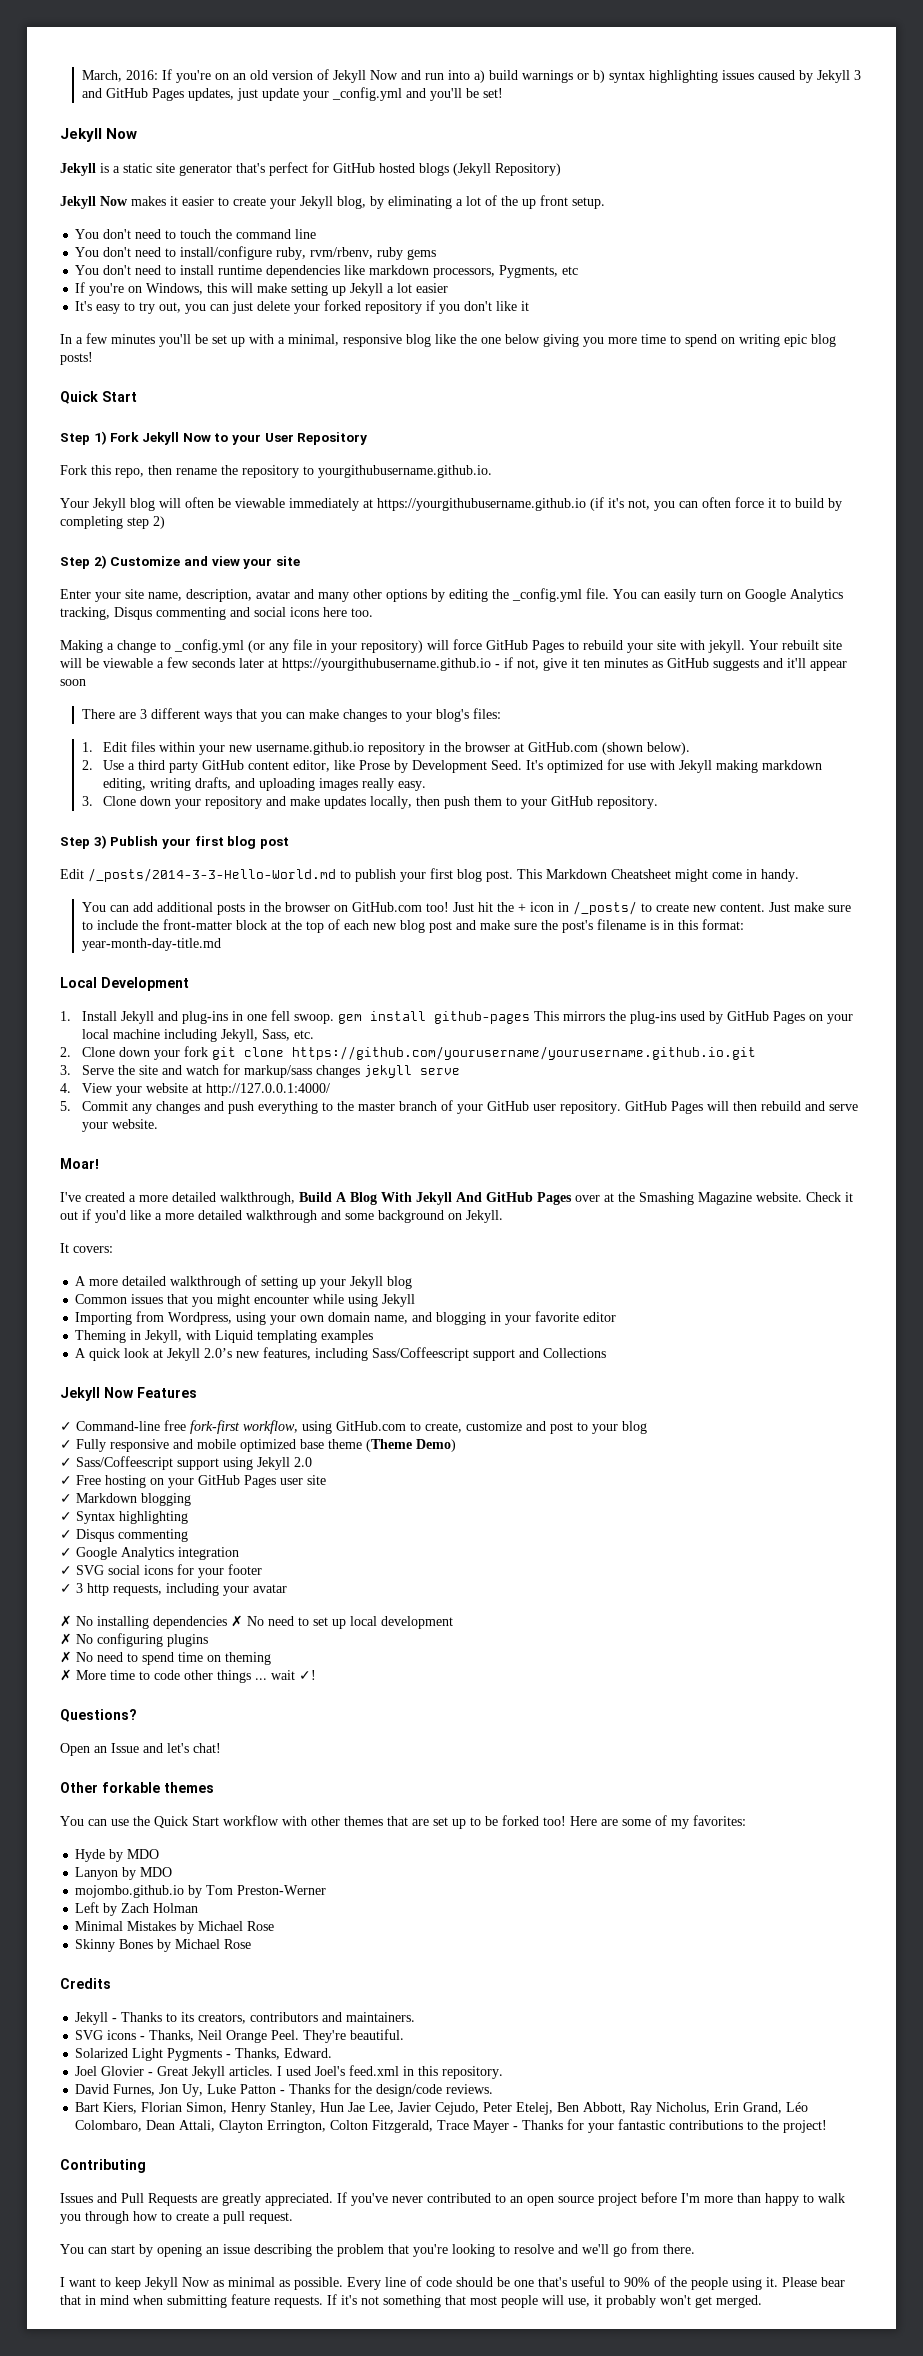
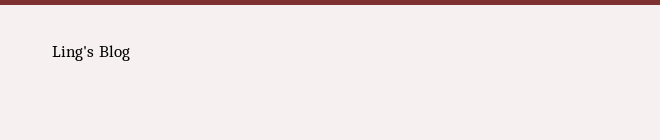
- March, 2016: If you're on an old version of Jekyll Now and run into a) build warnings or b) syntax highlighting issues caused by Jekyll 3 and GitHub Pages updates, just update your _config.yml and you'll be set!
- Jekyll Now
- Jekyll is a static site generator that's perfect for GitHub hosted blogs (Jekyll Repository)
- Jekyll Now makes it easier to create your Jekyll blog, by eliminating a lot of the up front setup.
- You don't need to touch the command line
- You don't need to install/configure ruby, rvm/rbenv, ruby gems
- You don't need to install runtime dependencies like markdown processors, Pygments, etc
- If you're on Windows, this will make setting up Jekyll a lot easier
- It's easy to try out, you can just delete your forked repository if you don't like it
- In a few minutes you'll be set up with a minimal, responsive blog like the one below giving you more time to spend on writing epic blog posts!
- Quick Start
- Step 1) Fork Jekyll Now to your User Repository
- Fork this repo, then rename the repository to yourgithubusername.github.io.
- Your Jekyll blog will often be viewable immediately at https://yourgithubusername.github.io (if it's not, you can often force it to build by completing step 2)
- Step 2) Customize and view your site
- Enter your site name, description, avatar and many other options by editing the _config.yml file. You can easily turn on Google Analytics tracking, Disqus commenting and social icons here too.
- Making a change to _config.yml (or any file in your repository) will force GitHub Pages to rebuild your site with jekyll. Your rebuilt site will be viewable a few seconds later at https://yourgithubusername.github.io - if not, give it ten minutes as GitHub suggests and it'll appear soon
- There are 3 different ways that you can make changes to your blog's files:
- 1. Edit files within your new username.github.io repository in the browser at GitHub.com (shown below).
- 2. Use a third party GitHub content editor, like Prose by Development Seed. It's optimized for use with Jekyll making markdown editing, writing drafts, and uploading images really easy.
- 3. Clone down your repository and make updates locally, then push them to your GitHub repository.
- Step 3) Publish your first blog post
- Edit /_posts/2014-3-3-Hello-World.md to publish your first blog post. This Markdown Cheatsheet might come in handy.
- You can add additional posts in the browser on GitHub.com too! Just hit the + icon in /_posts/ to create new content. Just make sure to include the front-matter block at the top of each new blog post and make sure the post's filename is in this format: year-month-day-title.md
- Local Development
- 1. Install Jekyll and plug-ins in one fell swoop. gem install github-pages This mirrors the plug-ins used by GitHub Pages on your local machine including Jekyll, Sass, etc.
- 2. Clone down your fork git clone https://github.com/yourusername/yourusername.github.io.git
- 3. Serve the site and watch for markup/sass changes jekyll serve
- 4. View your website at http://127.0.0.1:4000/
- 5. Commit any changes and push everything to the master branch of your GitHub user repository. GitHub Pages will then rebuild and serve your website.
- Moar!
- I've created a more detailed walkthrough, Build A Blog With Jekyll And GitHub Pages over at the Smashing Magazine website. Check it out if you'd like a more detailed walkthrough and some background on Jekyll.
- It covers:
- A more detailed walkthrough of setting up your Jekyll blog
- Common issues that you might encounter while using Jekyll
- Importing from Wordpress, using your own domain name, and blogging in your favorite editor
- Theming in Jekyll, with Liquid templating examples
- A quick look at Jekyll 2.0’s new features, including Sass/Coffeescript support and Collections
- Jekyll Now Features
- ✓ Command-line free fork-first workflow, using GitHub.com to create, customize and post to your blog
- ✓ Fully responsive and mobile optimized base theme (Theme Demo)
- ✓ Sass/Coffeescript support using Jekyll 2.0
- ✓ Free hosting on your GitHub Pages user site
- ✓ Markdown blogging
- ✓ Syntax highlighting
- ✓ Disqus commenting
- ✓ Google Analytics integration
- ✓ SVG social icons for your footer
- ✓ 3 http requests, including your avatar
- ✗ No installing dependencies ✗ No need to set up local development
- ✗ No configuring plugins
- ✗ No need to spend time on theming
- ✗ More time to code other things ... wait ✓!
- Questions?
- Open an Issue and let's chat!
- Other forkable themes
- You can use the Quick Start workflow with other themes that are set up to be forked too! Here are some of my favorites:
- Hyde by MDO
- Lanyon by MDO
- mojombo.github.io by Tom Preston-Werner
- Left by Zach Holman
- Minimal Mistakes by Michael Rose
- Skinny Bones by Michael Rose
- Credits
- Jekyll - Thanks to its creators, contributors and maintainers.
- SVG icons - Thanks, Neil Orange Peel. They're beautiful.
- Solarized Light Pygments - Thanks, Edward.
- Joel Glovier - Great Jekyll articles. I used Joel's feed.xml in this repository.
- David Furnes, Jon Uy, Luke Patton - Thanks for the design/code reviews.
- Bart Kiers, Florian Simon, Henry Stanley, Hun Jae Lee, Javier Cejudo, Peter Etelej, Ben Abbott, Ray Nicholus, Erin Grand, Léo Colombaro, Dean Attali, Clayton Errington, Colton Fitzgerald, Trace Mayer - Thanks for your fantastic contributions to the project!
- Contributing
- Issues and Pull Requests are greatly appreciated. If you've never contributed to an open source project before I'm more than happy to walk you through how to create a pull request.
- You can start by opening an issue describing the problem that you're looking to resolve and we'll go from there.
- I want to keep Jekyll Now as minimal as possible. Every line of code should be one that's useful to 90% of the people using it. Please bear that in mind when submitting feature requests. If it's not something that most people will use, it probably won't get merged.
+ Ling's Blog

